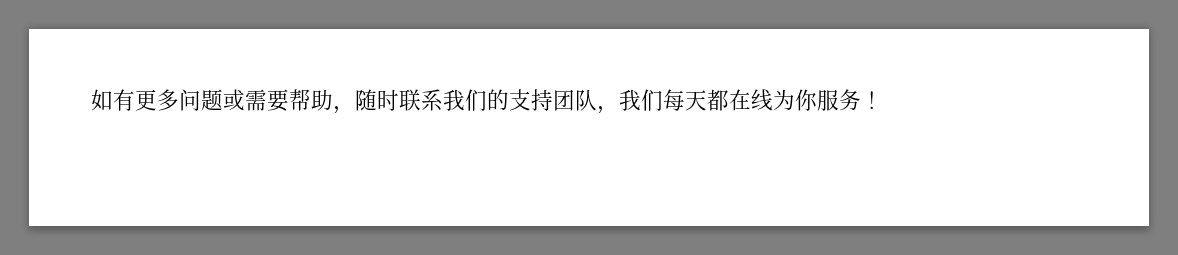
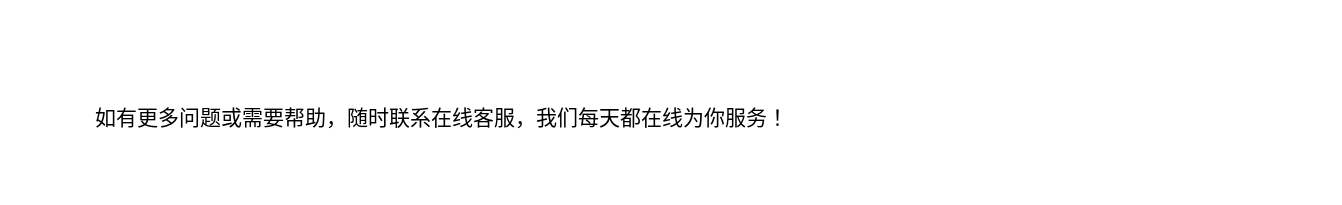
- 如有更多问题或需要帮助，随时联系我们的支持团队，我们每天都在线为你服务！
+ 如有更多问题或需要帮助，随时联系在线客服，我们每天都在线为你服务！

